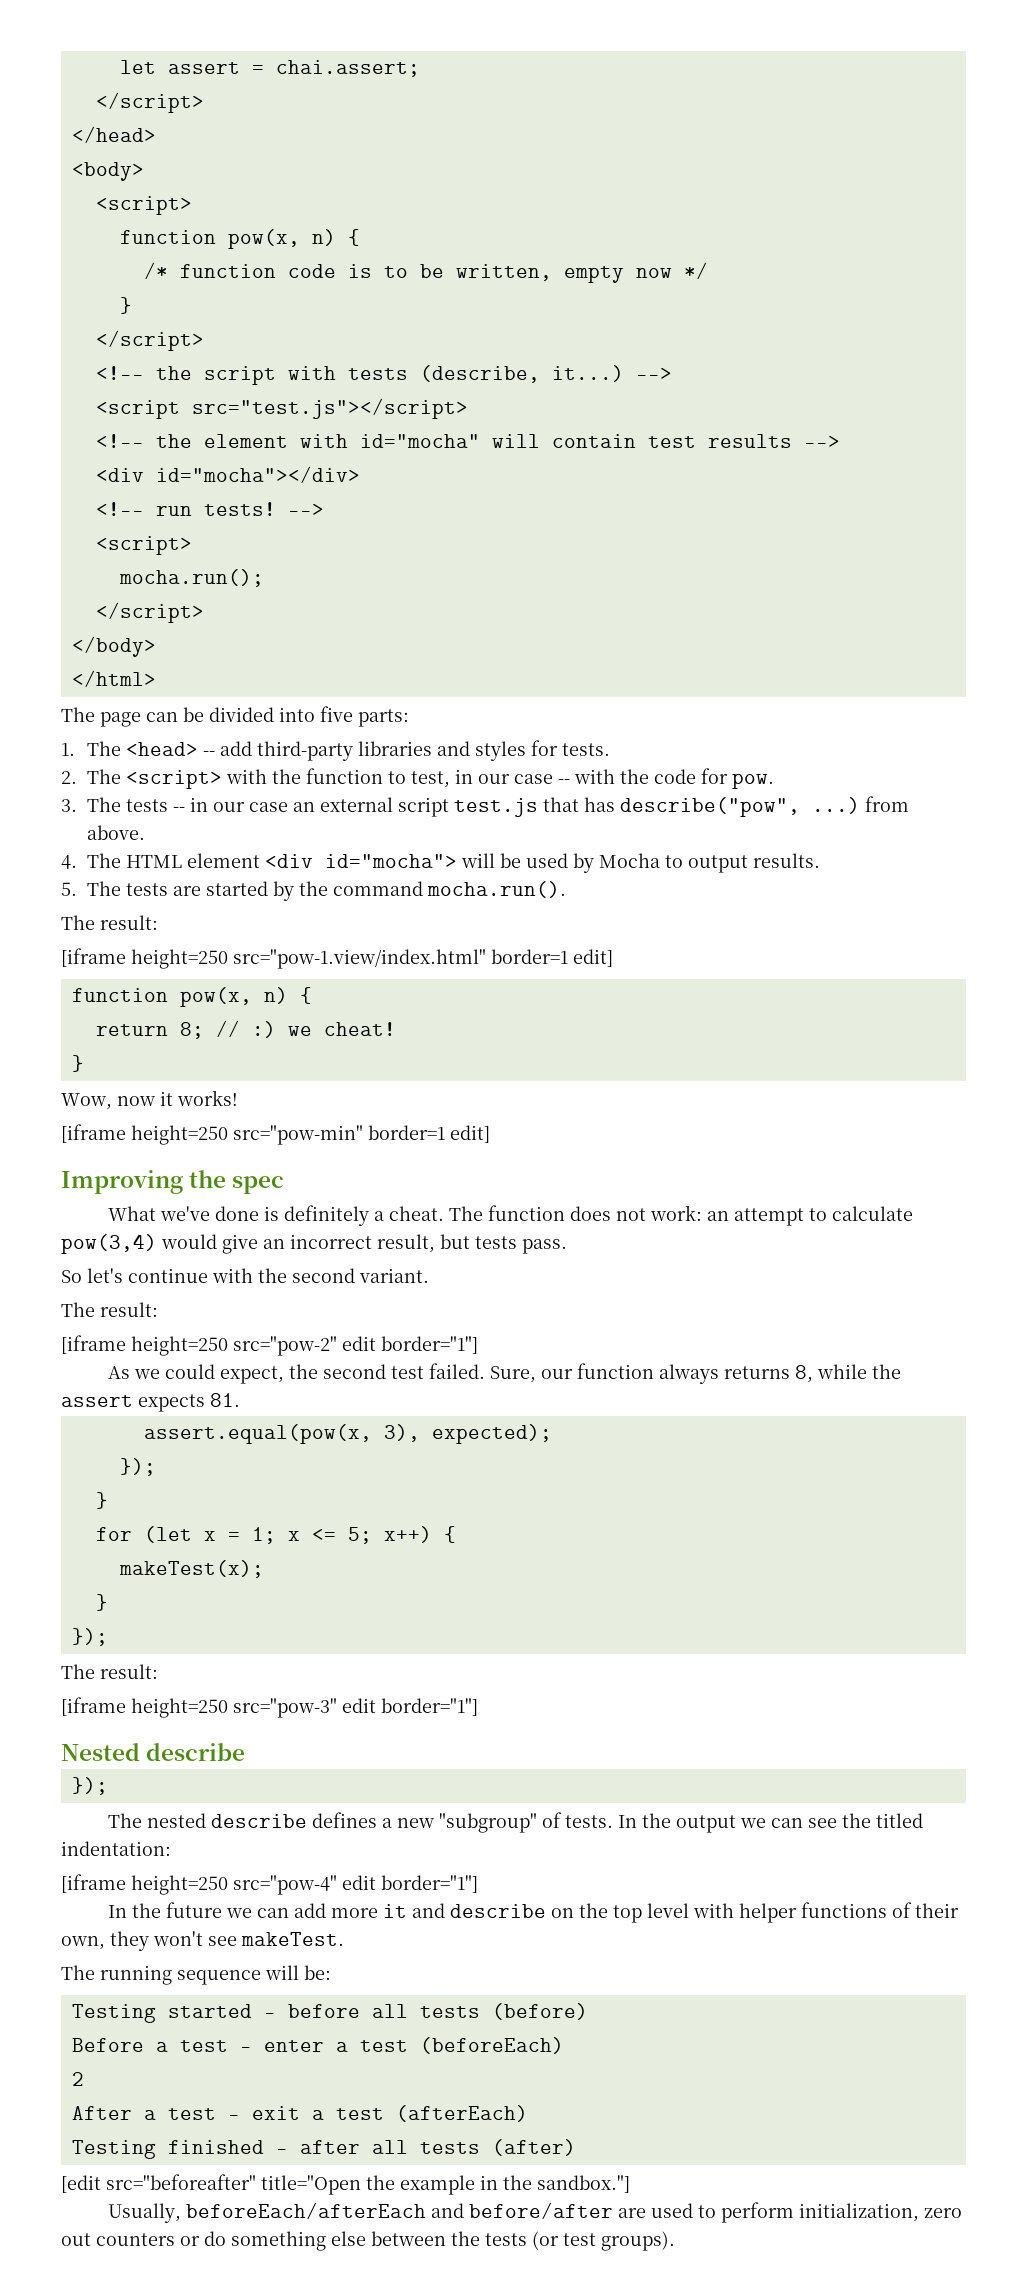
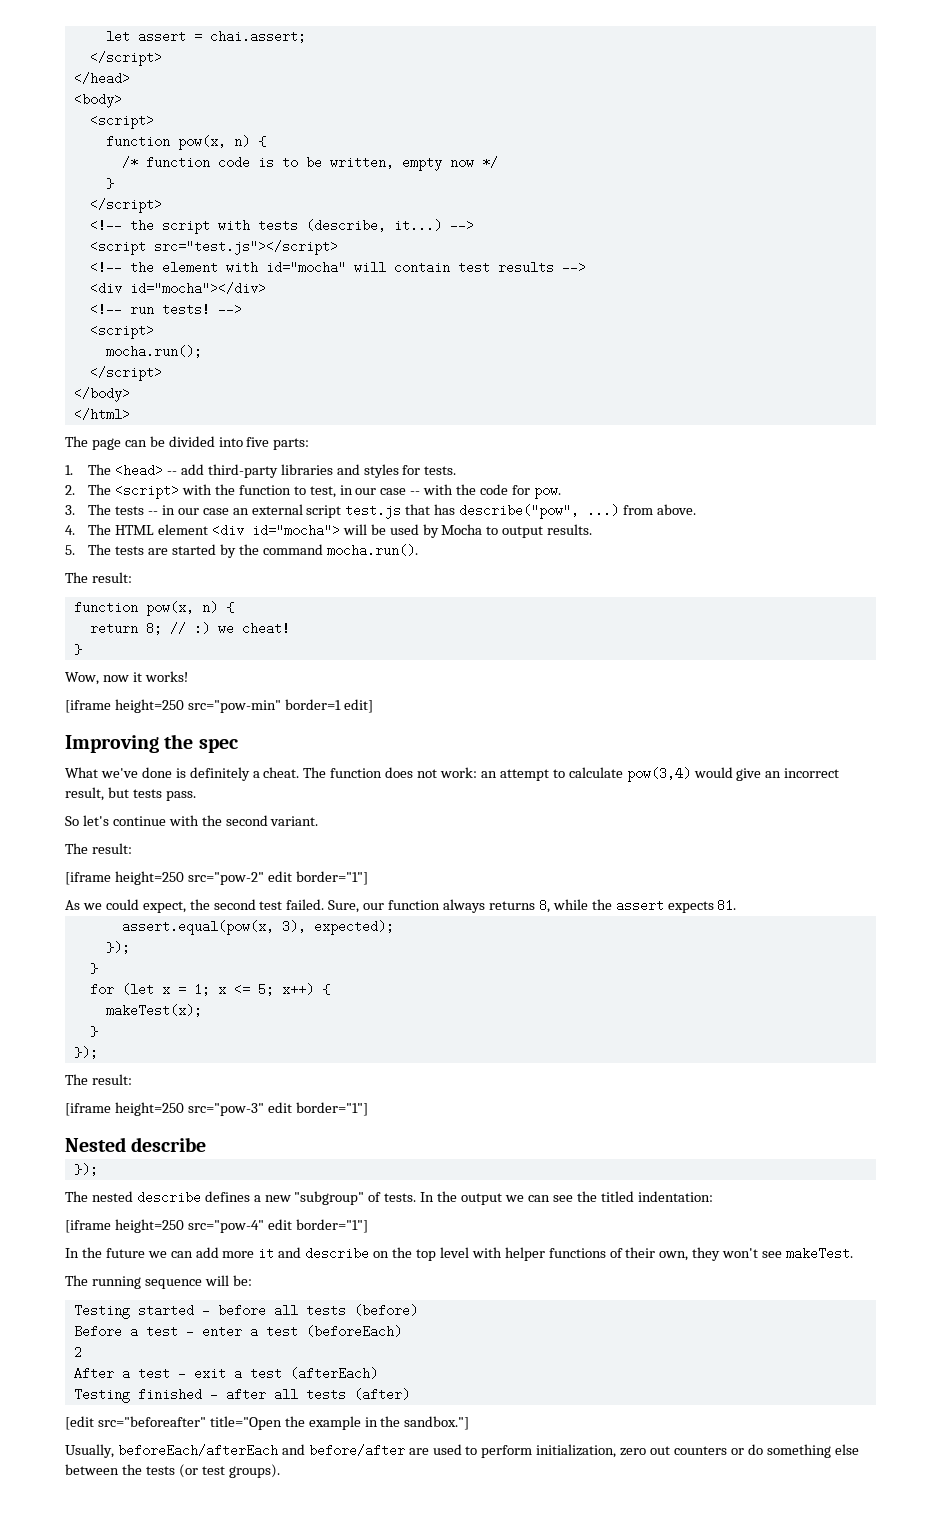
- [iframe height=250 src="pow-1.view/index.html" border=1 edit]

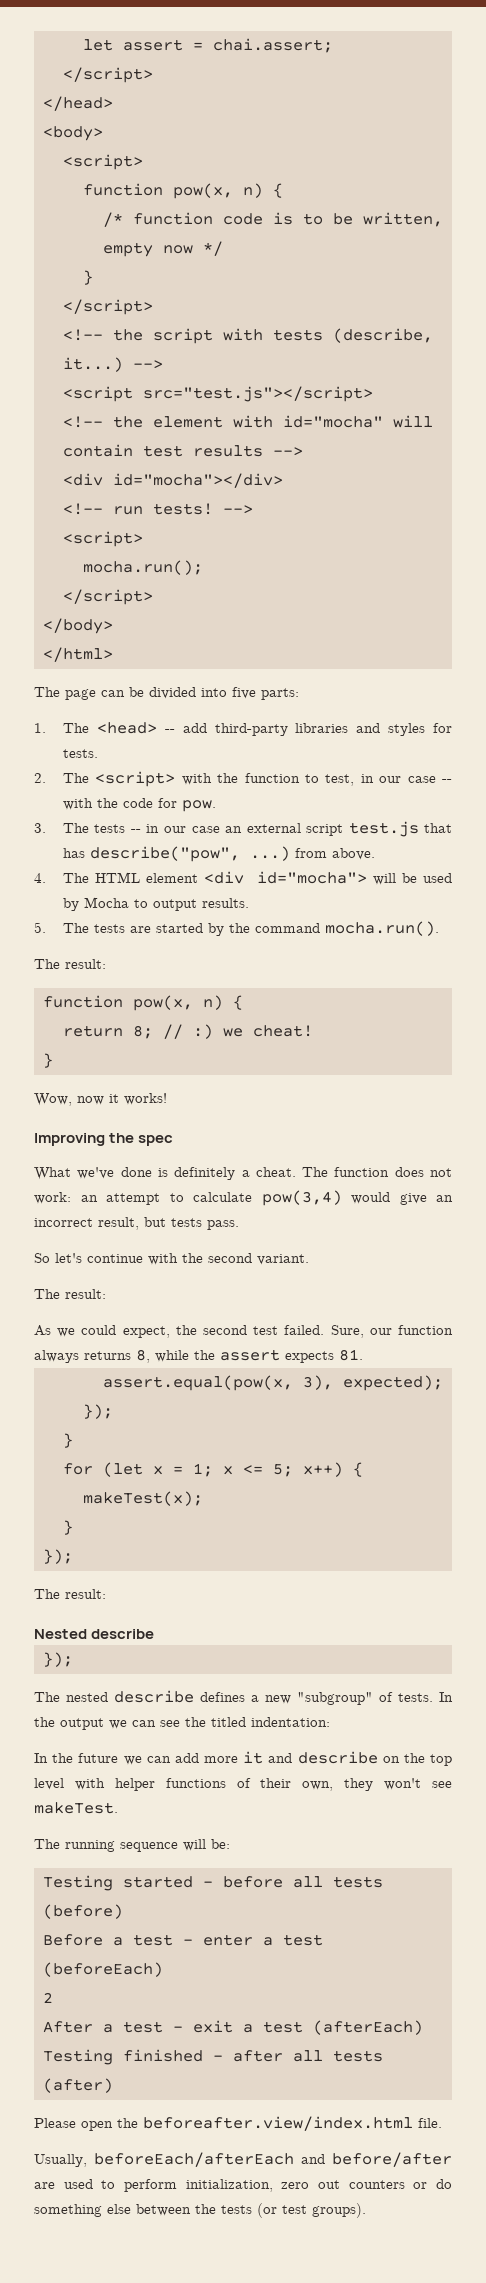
- [iframe height=250 src="pow-min" border=1 edit]
- [iframe height=250 src="pow-2" edit border="1"]
- [iframe height=250 src="pow-3" edit border="1"]
- [iframe height=250 src="pow-4" edit border="1"]
- [edit src="beforeafter" title="Open the example in the sandbox."]
+ Please open the beforeafter.view/index.html file.

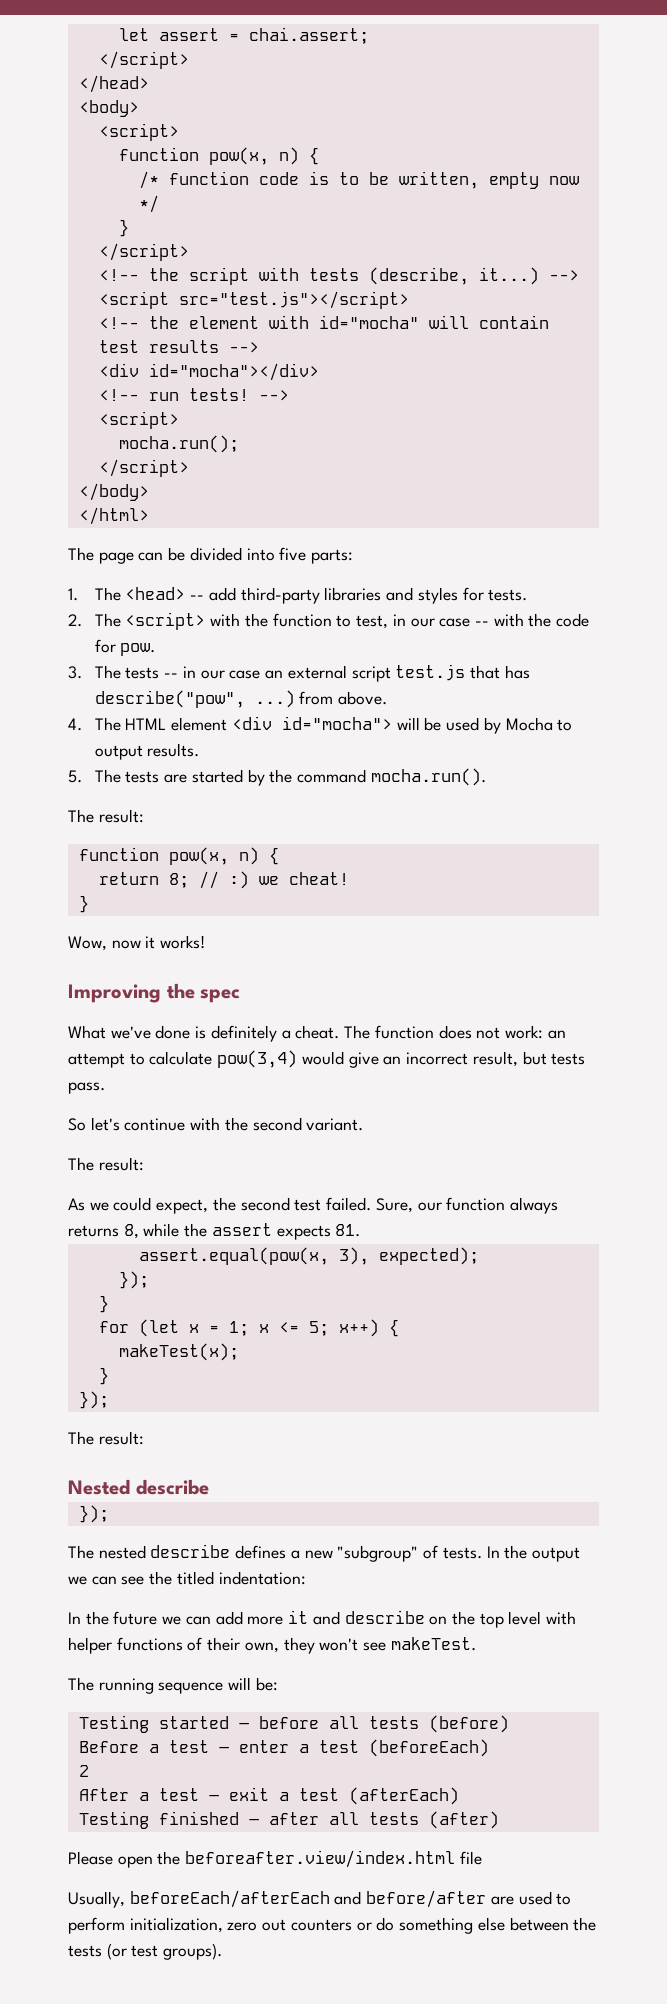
- Please open the beforeafter.view/index.html file.
+ Please open the beforeafter.view/index.html file

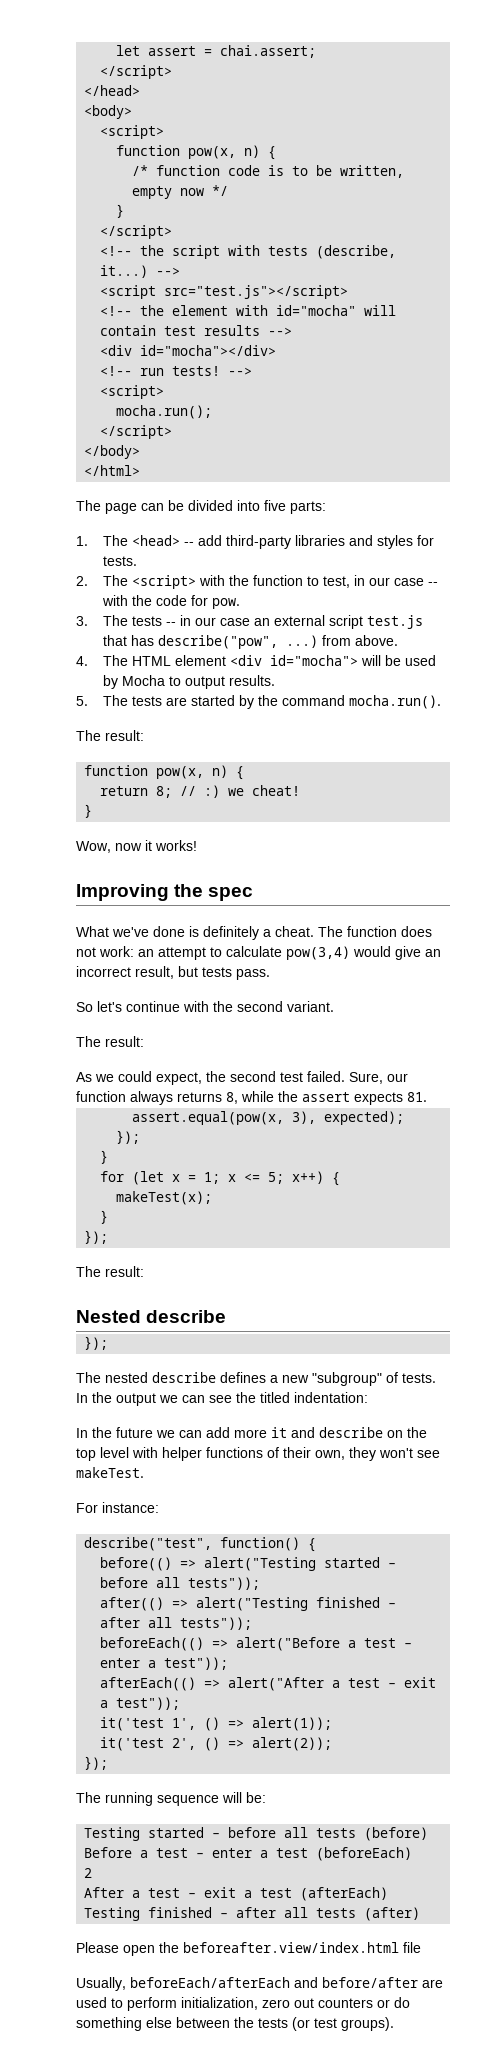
+ For instance:
+ describe("test", function() {
+ before(() => alert("Testing started – before all tests"));
+ after(() => alert("Testing finished – after all tests"));
+ beforeEach(() => alert("Before a test – enter a test"));
+ afterEach(() => alert("After a test – exit a test"));
+ it('test 1', () => alert(1));
+ it('test 2', () => alert(2));
+ });

